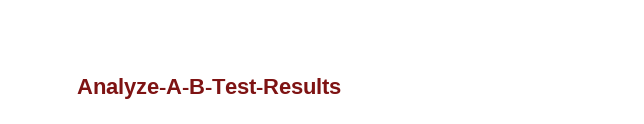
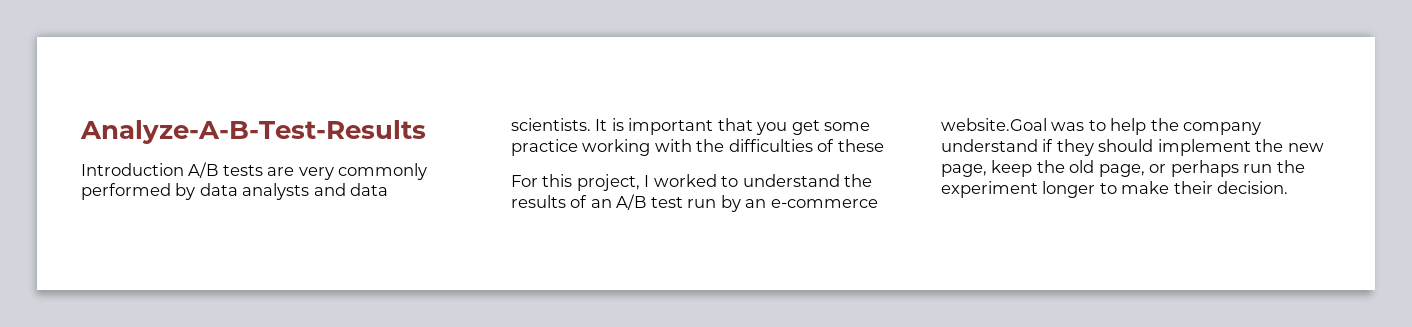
+ Introduction A/B tests are very commonly performed by data analysts and data scientists. It is important that you get some practice working with the difficulties of these
+ For this project, I worked to understand the results of an A/B test run by an e-commerce website.Goal was to help the company understand if they should implement the new page, keep the old page, or perhaps run the experiment longer to make their decision.

